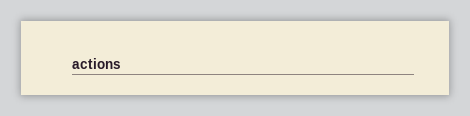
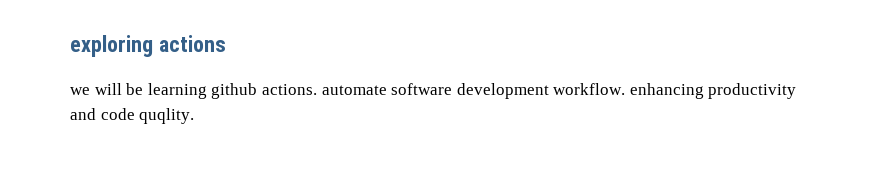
- actions
+ exploring actions
+ we will be learning github actions. automate software development workflow. enhancing productivity and code quqlity.

